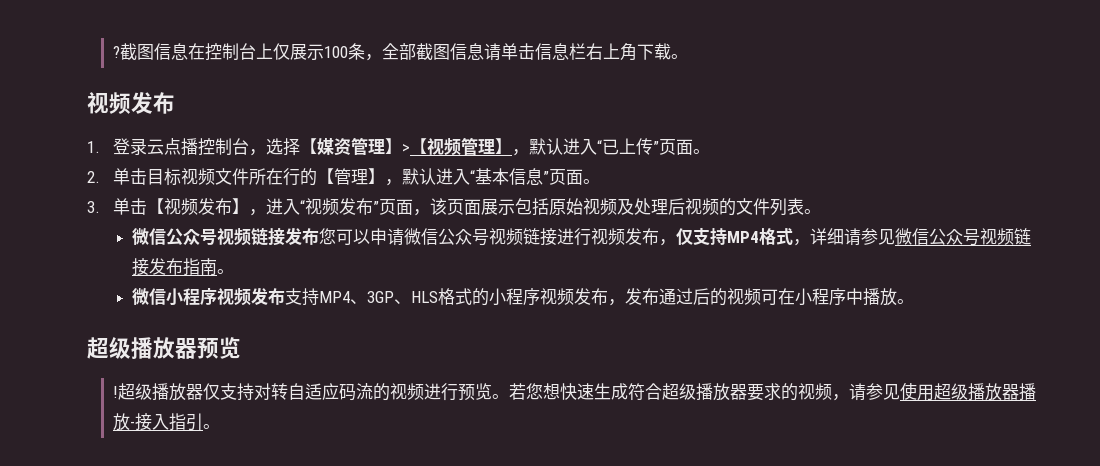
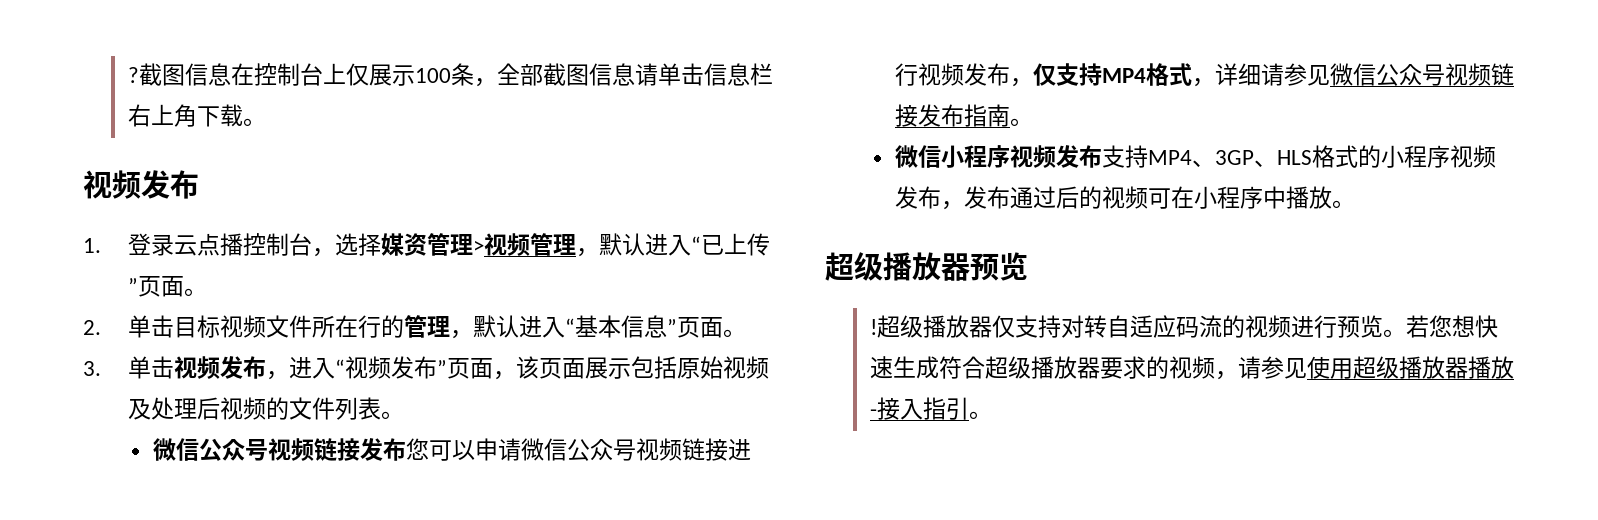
- 1.登录云点播控制台，选择【媒资管理】>【视频管理】，默认进入“已上传”页面。
+ 1.登录云点播控制台，选择媒资管理>视频管理，默认进入“已上传”页面。
- 2.单击目标视频文件所在行的【管理】，默认进入“基本信息”页面。
+ 2.单击目标视频文件所在行的管理，默认进入“基本信息”页面。
- 3.单击【视频发布】，进入“视频发布”页面，该页面展示包括原始视频及处理后视频的文件列表。
+ 3.单击视频发布，进入“视频发布”页面，该页面展示包括原始视频及处理后视频的文件列表。

